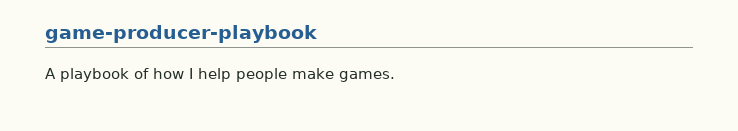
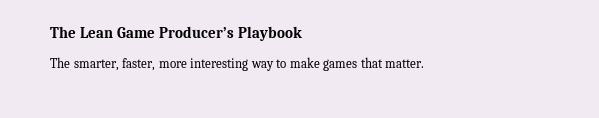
- game-producer-playbook
- A playbook of how I help people make games.
+ The Lean Game Producer’s Playbook
+ The smarter, faster, more interesting way to make games that matter.

